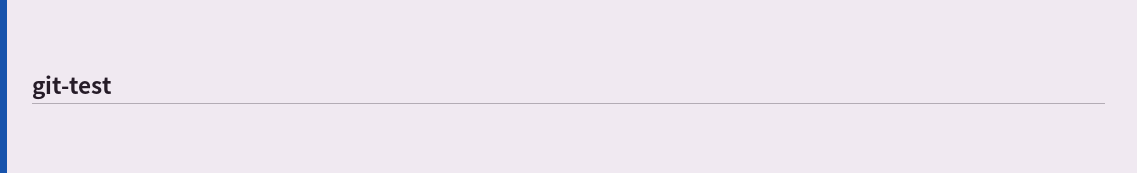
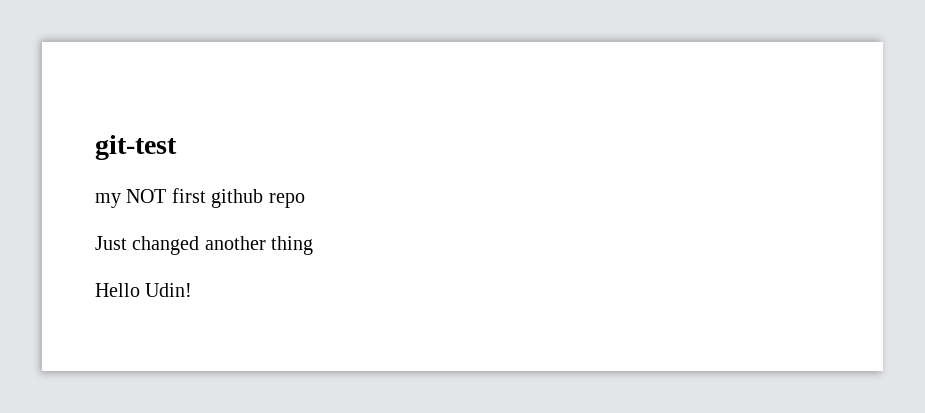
+ my NOT first github repo
+ Just changed another thing
+ Hello Udin!

